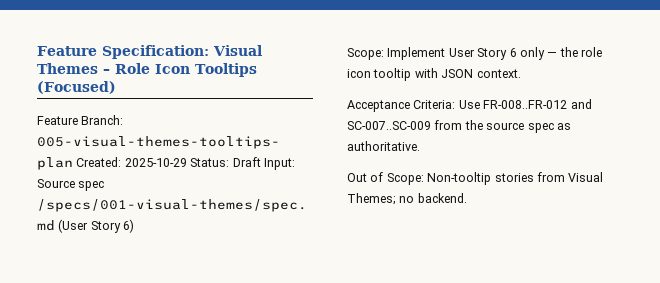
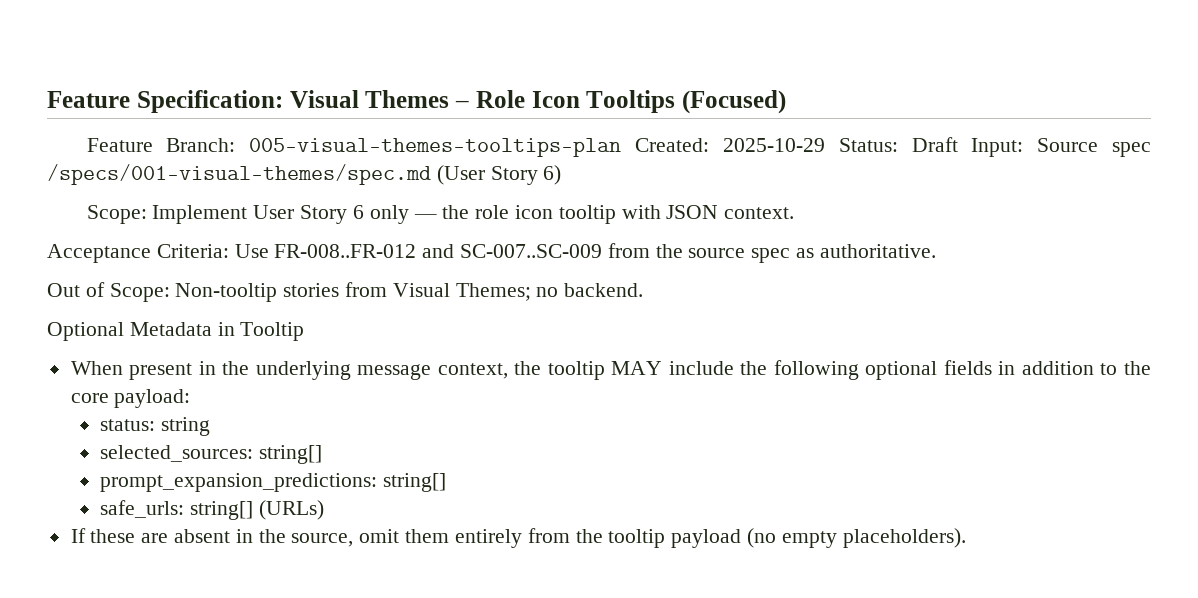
+ Optional Metadata in Tooltip
+ When present in the underlying message context, the tooltip MAY include the following optional fields in addition to the core payload:
+ status: string
+ selected_sources: string[]
+ prompt_expansion_predictions: string[]
+ safe_urls: string[] (URLs)
+ If these are absent in the source, omit them entirely from the tooltip payload (no empty placeholders).

